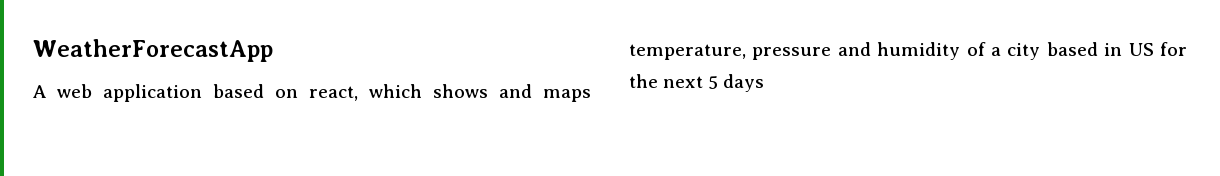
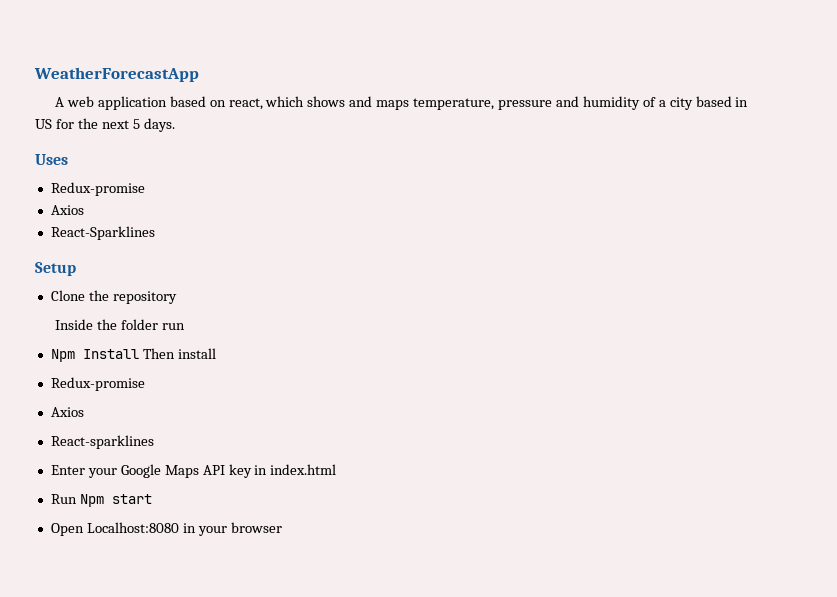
- A web application based on react, which shows and maps temperature, pressure and humidity of a city based in US for the next 5 days
+ A web application based on react, which shows and maps temperature, pressure and humidity of a city based in US for the next 5 days.
+ Uses
+ Redux-promise
+ Axios
+ React-Sparklines
+ Setup
+ Clone the repository
+ Inside the folder run
+ Npm Install Then install
+ Redux-promise
+ Axios
+ React-sparklines
+ Enter your Google Maps API key in index.html
+ Run Npm start
+ Open Localhost:8080 in your browser

